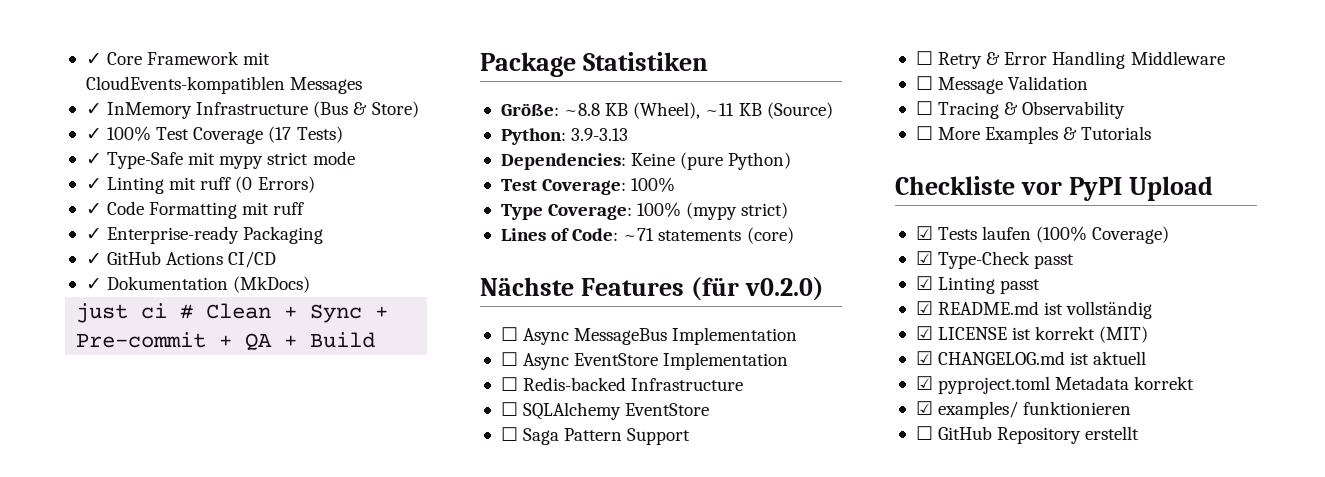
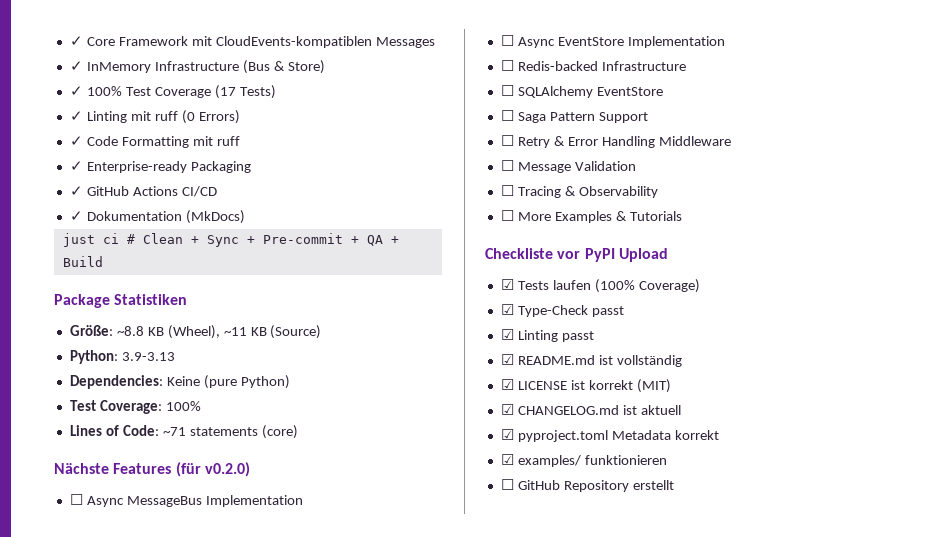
- ✓ Type-Safe mit mypy strict mode
- Type Coverage: 100% (mypy strict)

